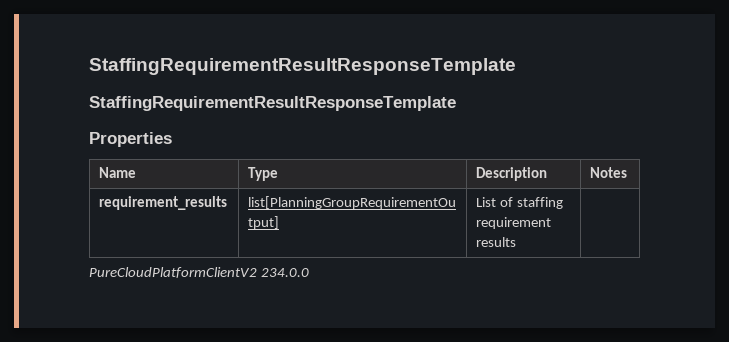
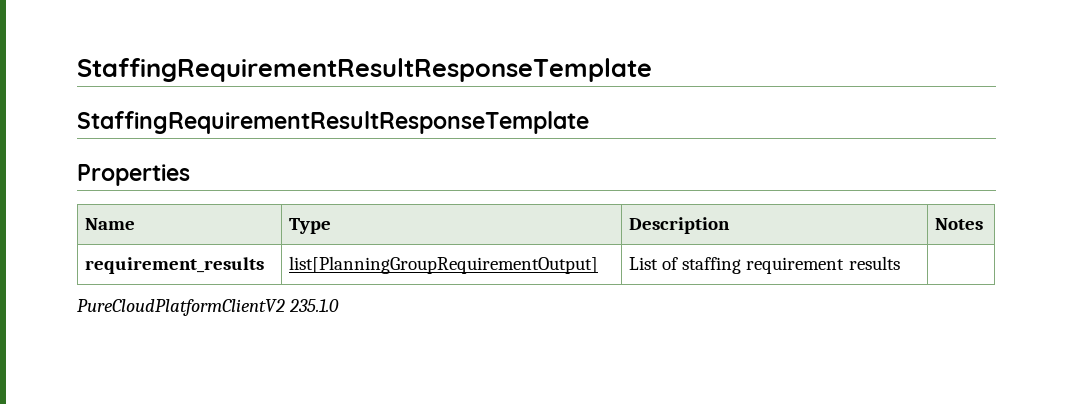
- PureCloudPlatformClientV2 234.0.0
+ PureCloudPlatformClientV2 235.1.0

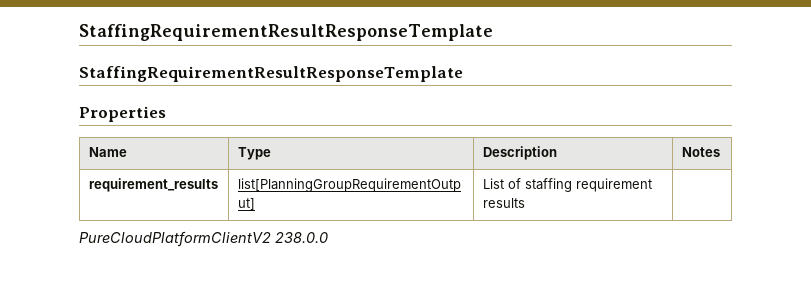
- PureCloudPlatformClientV2 235.1.0
+ PureCloudPlatformClientV2 238.0.0

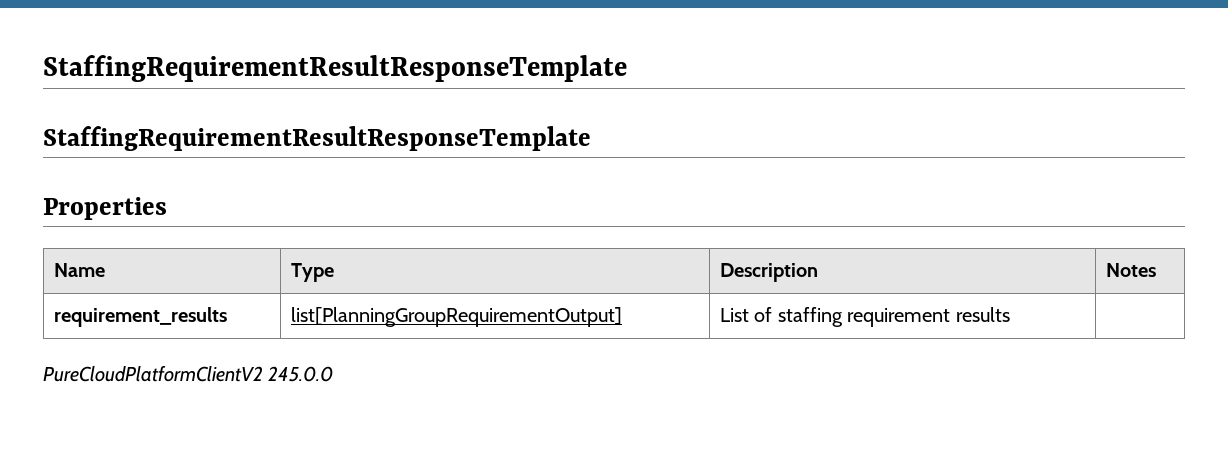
- PureCloudPlatformClientV2 238.0.0
+ PureCloudPlatformClientV2 245.0.0

